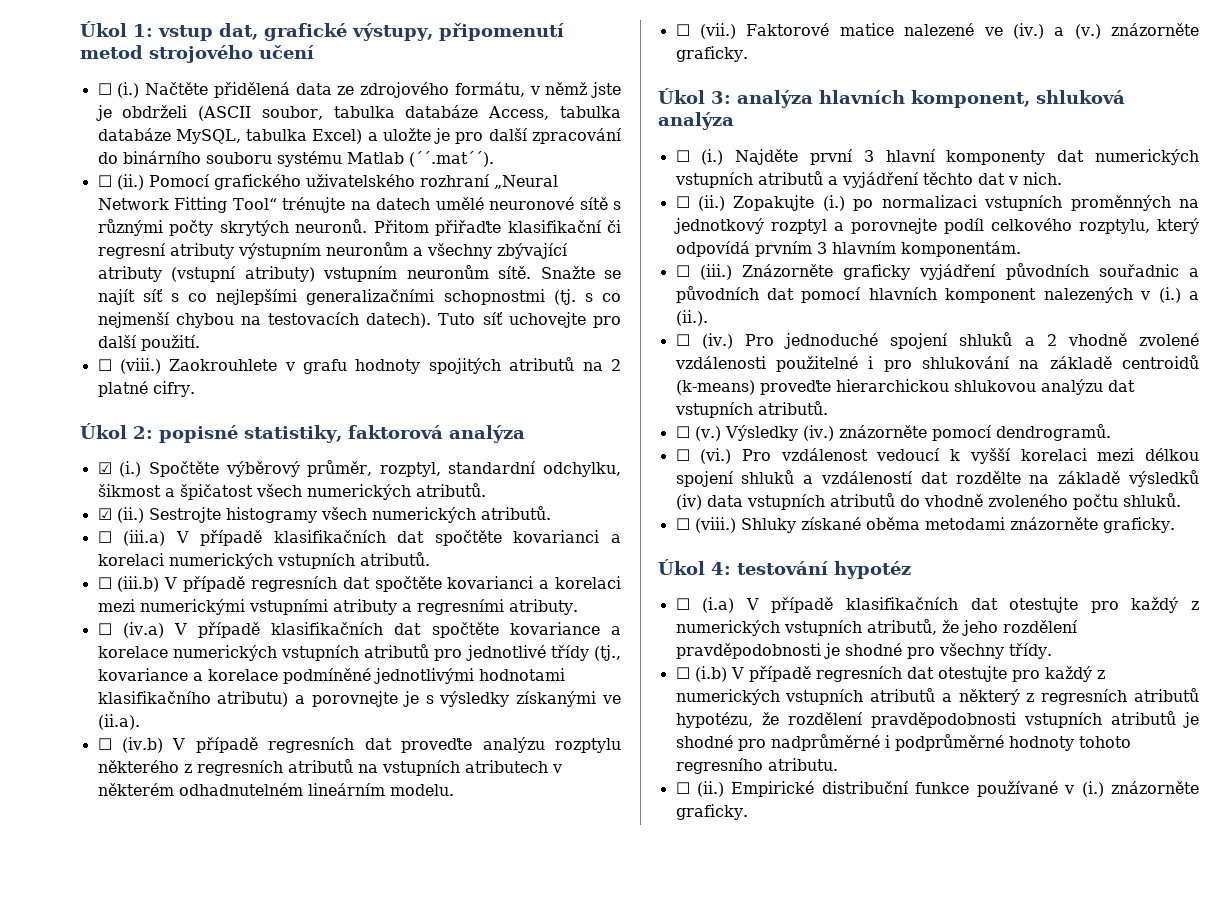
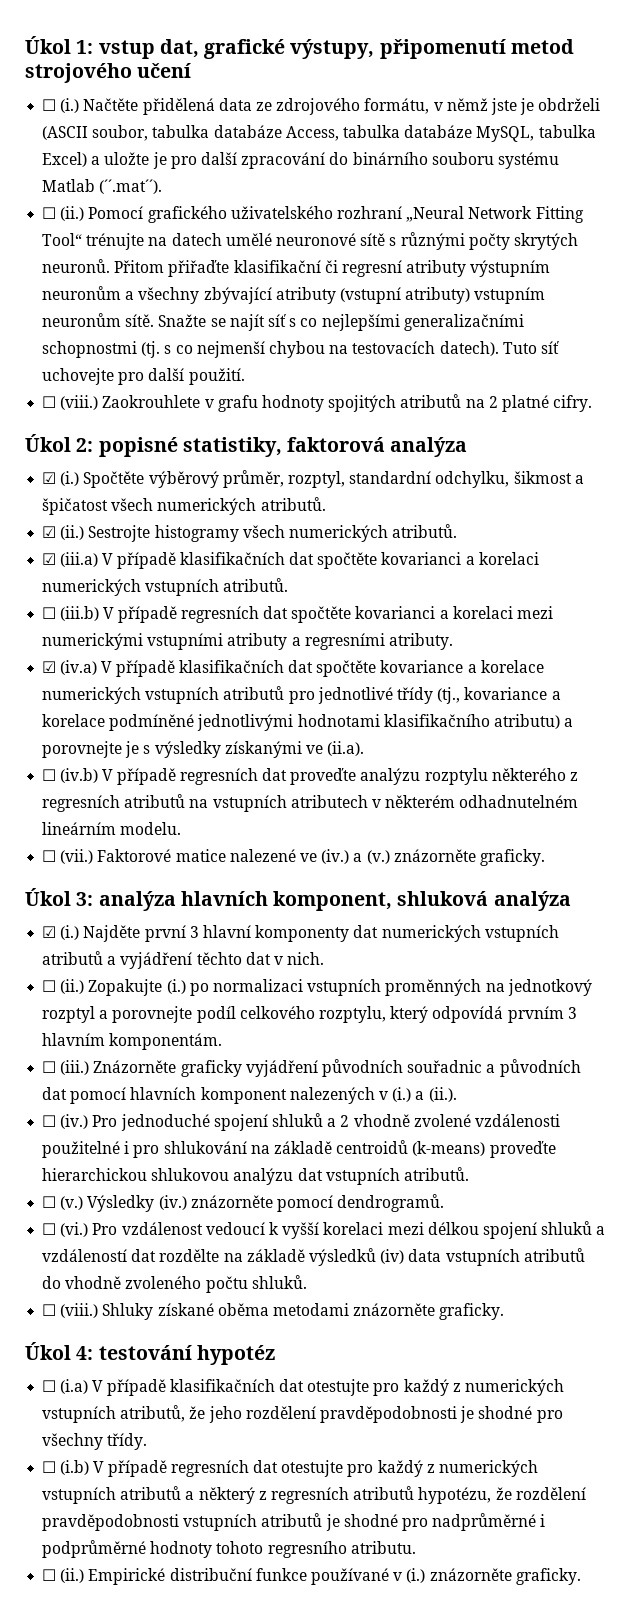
- ☐ (iii.a) V případě klasifikačních dat spočtěte kovarianci a korelaci numerických vstupních atributů.
+ ☑ (iii.a) V případě klasifikačních dat spočtěte kovarianci a korelaci numerických vstupních atributů.
- ☐ (iv.a) V případě klasifikačních dat spočtěte kovariance a korelace numerických vstupních atributů pro jednotlivé třídy (tj., kovariance a korelace podmíněné jednotlivými hodnotami klasifikačního atributu) a porovnejte je s výsledky získanými ve (ii.a).
+ ☑ (iv.a) V případě klasifikačních dat spočtěte kovariance a korelace numerických vstupních atributů pro jednotlivé třídy (tj., kovariance a korelace podmíněné jednotlivými hodnotami klasifikačního atributu) a porovnejte je s výsledky získanými ve (ii.a).
  Úkol 3: analýza hlavních komponent, shluková analýza
- ☐ (i.)
+ ☑ (i.)

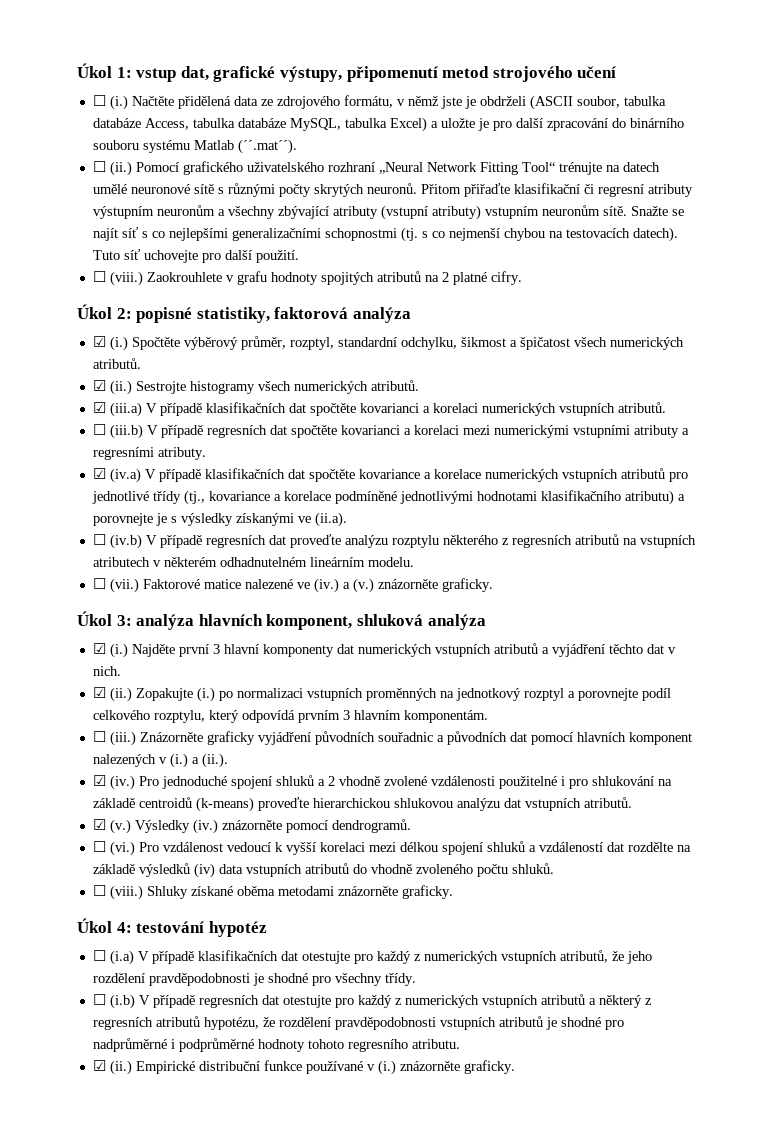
  Najděte první 3 hlavní komponenty dat numerických vstupních atributů a vyjádření těchto dat v nich.
- ☐ (ii.)
+ ☑ (ii.)
- ☐ (iv.)
+ ☑ (iv.)
- ☐ (v.)
+ ☑ (v.)
  ☐ (i.b) V případě regresních dat otestujte pro každý z numerických vstupních atributů a některý z regresních atributů hypotézu, že rozdělení pravděpodobnosti vstupních atributů je shodné pro nadprůměrné i podprůměrné hodnoty tohoto regresního atributu.
- ☐ (ii.)
+ ☑ (ii.)

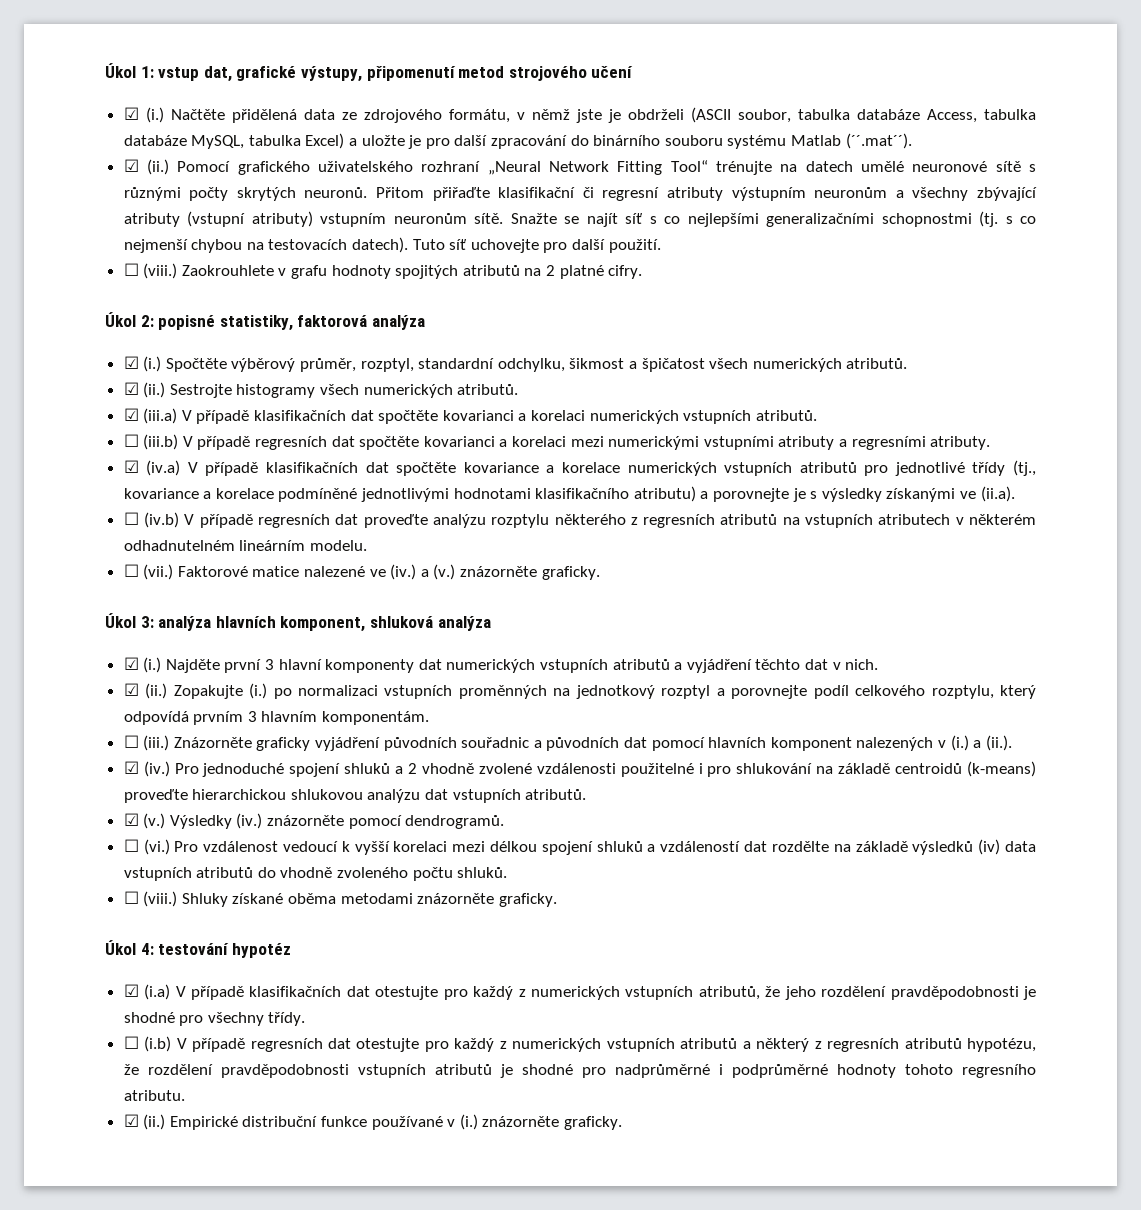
  Úkol 1: vstup dat, grafické výstupy, připomenutí metod strojového učení
- ☐ (i.)
+ ☑ (i.)
  Načtěte přidělená data ze zdrojového formátu, v němž jste je obdrželi (ASCII soubor, tabulka databáze Access, tabulka databáze MySQL, tabulka Excel) a uložte je pro další zpracování do binárního souboru systému Matlab (´´.mat´´).
- ☐ (ii.)
+ ☑ (ii.)
- ☐ (i.a) V případě klasifikačních dat otestujte pro každý z numerických vstupních atributů, že jeho rozdělení pravděpodobnosti je shodné pro všechny třídy.
+ ☑ (i.a) V případě klasifikačních dat otestujte pro každý z numerických vstupních atributů, že jeho rozdělení pravděpodobnosti je shodné pro všechny třídy.

